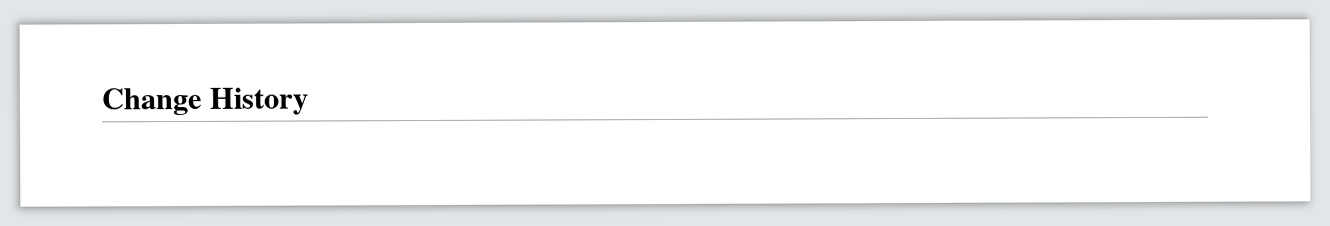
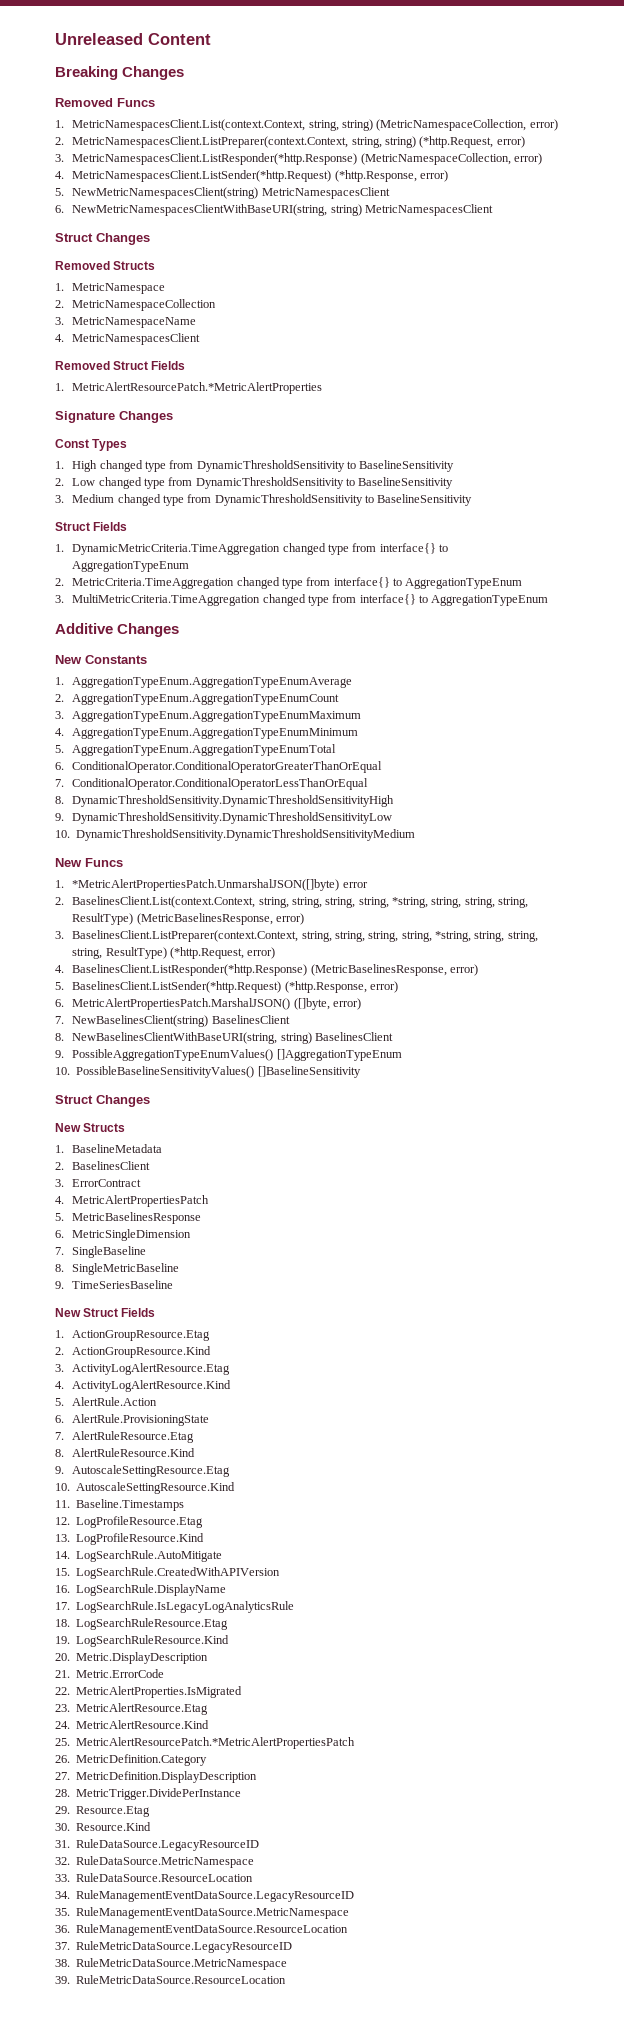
- Change History
+ Unreleased Content
+ Breaking Changes
+ Removed Funcs
+ 1. MetricNamespacesClient.List(context.Context, string, string) (MetricNamespaceCollection, error)
+ 2. MetricNamespacesClient.ListPreparer(context.Context, string, string) (*http.Request, error)
+ 3. MetricNamespacesClient.ListResponder(*http.Response) (MetricNamespaceCollection, error)
+ 4. MetricNamespacesClient.ListSender(*http.Request) (*http.Response, error)
+ 5. NewMetricNamespacesClient(string) MetricNamespacesClient
+ 6. NewMetricNamespacesClientWithBaseURI(string, string) MetricNamespacesClient
+ Struct Changes
+ Removed Structs
+ 1. MetricNamespace
+ 2. MetricNamespaceCollection
+ 3. MetricNamespaceName
+ 4. MetricNamespacesClient
+ Removed Struct Fields
+ 1. MetricAlertResourcePatch.*MetricAlertProperties
+ Signature Changes
+ Const Types
+ 1. High changed type from DynamicThresholdSensitivity to BaselineSensitivity
+ 2. Low changed type from DynamicThresholdSensitivity to BaselineSensitivity
+ 3. Medium changed type from DynamicThresholdSensitivity to BaselineSensitivity
+ Struct Fields
+ 1. DynamicMetricCriteria.TimeAggregation changed type from interface{} to AggregationTypeEnum
+ 2. MetricCriteria.TimeAggregation changed type from interface{} to AggregationTypeEnum
+ 3. MultiMetricCriteria.TimeAggregation changed type from interface{} to AggregationTypeEnum
+ Additive Changes
+ New Constants
+ 1. AggregationTypeEnum.AggregationTypeEnumAverage
+ 2. AggregationTypeEnum.AggregationTypeEnumCount
+ 3. AggregationTypeEnum.AggregationTypeEnumMaximum
+ 4. AggregationTypeEnum.AggregationTypeEnumMinimum
+ 5. AggregationTypeEnum.AggregationTypeEnumTotal
+ 6. ConditionalOperator.ConditionalOperatorGreaterThanOrEqual
+ 7. ConditionalOperator.ConditionalOperatorLessThanOrEqual
+ 8. DynamicThresholdSensitivity.DynamicThresholdSensitivityHigh
+ 9. DynamicThresholdSensitivity.DynamicThresholdSensitivityLow
+ 10. DynamicThresholdSensitivity.DynamicThresholdSensitivityMedium
+ New Funcs
+ 1. *MetricAlertPropertiesPatch.UnmarshalJSON([]byte) error
+ 2. BaselinesClient.List(context.Context, string, string, string, string, *string, string, string, string, ResultType) (MetricBaselinesResponse, error)
+ 3. BaselinesClient.ListPreparer(context.Context, string, string, string, string, *string, string, string, string, ResultType) (*http.Request, error)
+ 4. BaselinesClient.ListResponder(*http.Response) (MetricBaselinesResponse, error)
+ 5. BaselinesClient.ListSender(*http.Request) (*http.Response, error)
+ 6. MetricAlertPropertiesPatch.MarshalJSON() ([]byte, error)
+ 7. NewBaselinesClient(string) BaselinesClient
+ 8. NewBaselinesClientWithBaseURI(string, string) BaselinesClient
+ 9. PossibleAggregationTypeEnumValues() []AggregationTypeEnum
+ 10. PossibleBaselineSensitivityValues() []BaselineSensitivity
+ Struct Changes
+ New Structs
+ 1. BaselineMetadata
+ 2. BaselinesClient
+ 3. ErrorContract
+ 4. MetricAlertPropertiesPatch
+ 5. MetricBaselinesResponse
+ 6. MetricSingleDimension
+ 7. SingleBaseline
+ 8. SingleMetricBaseline
+ 9. TimeSeriesBaseline
+ New Struct Fields
+ 1. ActionGroupResource.Etag
+ 2. ActionGroupResource.Kind
+ 3. ActivityLogAlertResource.Etag
+ 4. ActivityLogAlertResource.Kind
+ 5. AlertRule.Action
+ 6. AlertRule.ProvisioningState
+ 7. AlertRuleResource.Etag
+ 8. AlertRuleResource.Kind
+ 9. AutoscaleSettingResource.Etag
+ 10. AutoscaleSettingResource.Kind
+ 11. Baseline.Timestamps
+ 12. LogProfileResource.Etag
+ 13. LogProfileResource.Kind
+ 14. LogSearchRule.AutoMitigate
+ 15. LogSearchRule.CreatedWithAPIVersion
+ 16. LogSearchRule.DisplayName
+ 17. LogSearchRule.IsLegacyLogAnalyticsRule
+ 18. LogSearchRuleResource.Etag
+ 19. LogSearchRuleResource.Kind
+ 20. Metric.DisplayDescription
+ 21. Metric.ErrorCode
+ 22. MetricAlertProperties.IsMigrated
+ 23. MetricAlertResource.Etag
+ 24. MetricAlertResource.Kind
+ 25. MetricAlertResourcePatch.*MetricAlertPropertiesPatch
+ 26. MetricDefinition.Category
+ 27. MetricDefinition.DisplayDescription
+ 28. MetricTrigger.DividePerInstance
+ 29. Resource.Etag
+ 30. Resource.Kind
+ 31. RuleDataSource.LegacyResourceID
+ 32. RuleDataSource.MetricNamespace
+ 33. RuleDataSource.ResourceLocation
+ 34. RuleManagementEventDataSource.LegacyResourceID
+ 35. RuleManagementEventDataSource.MetricNamespace
+ 36. RuleManagementEventDataSource.ResourceLocation
+ 37. RuleMetricDataSource.LegacyResourceID
+ 38. RuleMetricDataSource.MetricNamespace
+ 39. RuleMetricDataSource.ResourceLocation

